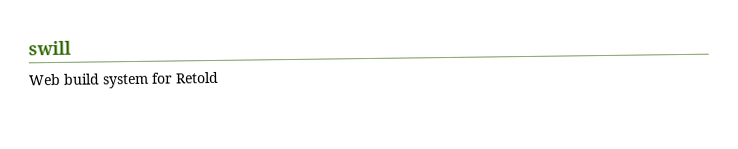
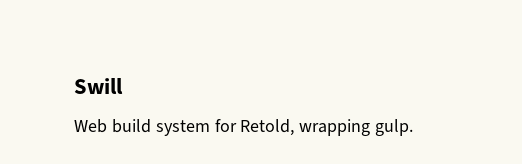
- swill
+ Swill
- Web build system for Retold
+ Web build system for Retold, wrapping gulp.

